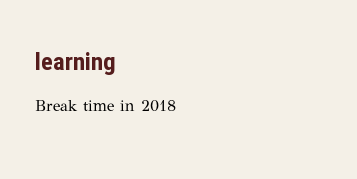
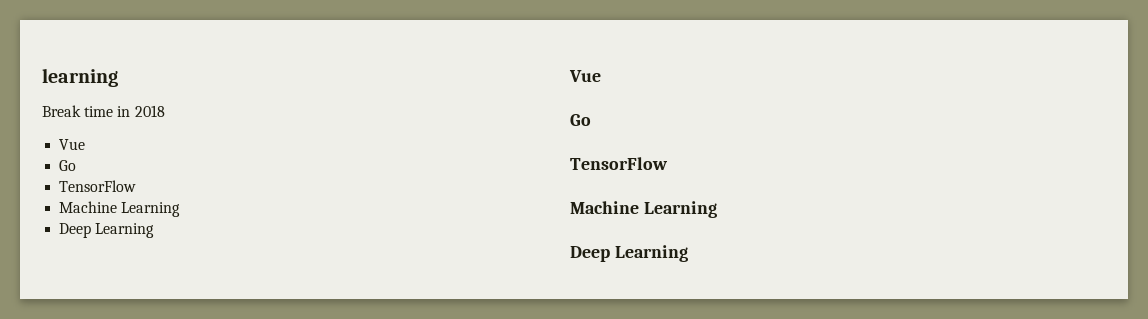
  Break time in 2018
+ Vue
+ Go
+ TensorFlow
+ Machine Learning
+ Deep Learning
+ Vue
+ Go
+ TensorFlow
+ Machine Learning
+ Deep Learning

